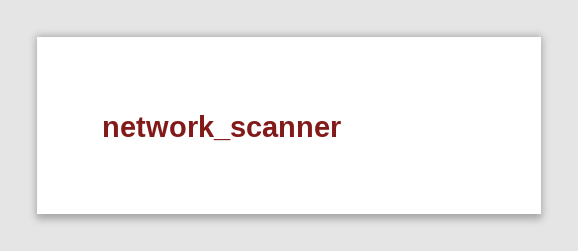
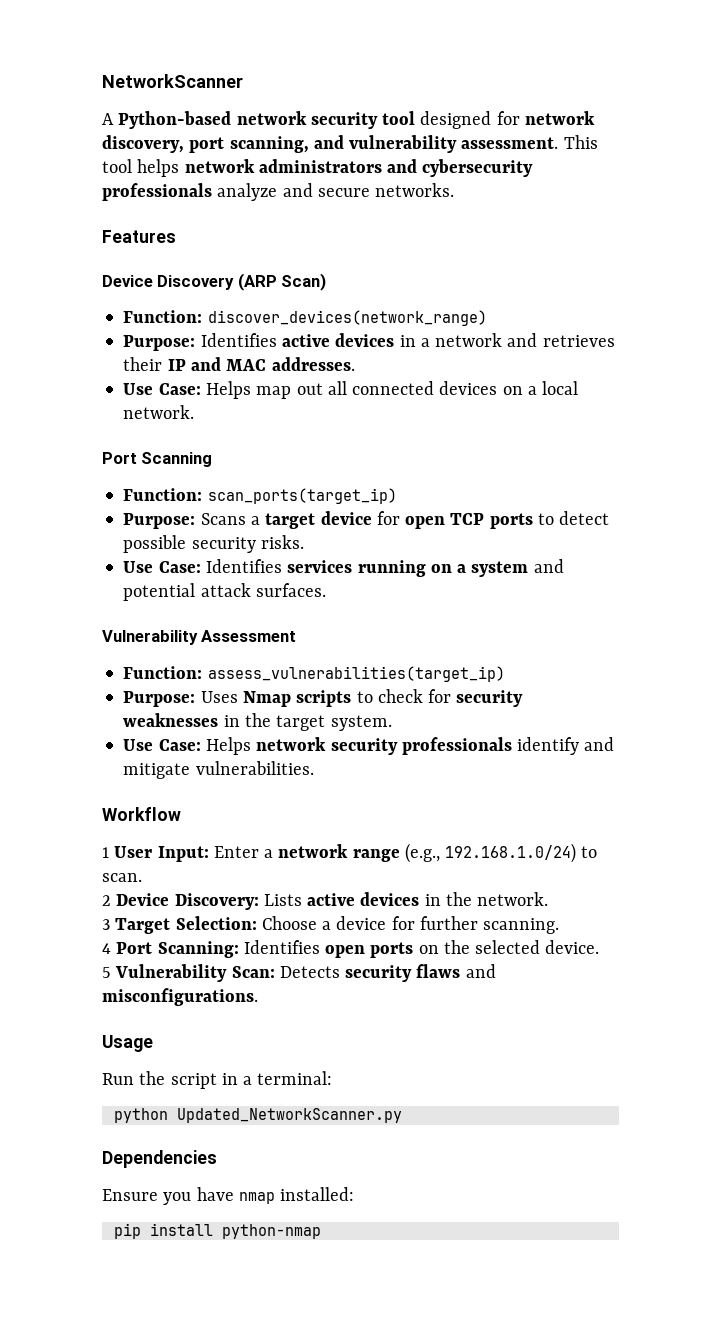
- network_scanner
+ NetworkScanner
+ A Python-based network security tool designed for network discovery, port scanning, and vulnerability assessment. This tool helps network administrators and cybersecurity professionals analyze and secure networks.
+ Features
+ Device Discovery (ARP Scan)
+ Function: discover_devices(network_range)
+ Purpose: Identifies active devices in a network and retrieves their IP and MAC addresses.
+ Use Case: Helps map out all connected devices on a local network.
+ Port Scanning
+ Function: scan_ports(target_ip)
+ Purpose: Scans a target device for open TCP ports to detect possible security risks.
+ Use Case: Identifies services running on a system and potential attack surfaces.
+ Vulnerability Assessment
+ Function: assess_vulnerabilities(target_ip)
+ Purpose: Uses Nmap scripts to check for security weaknesses in the target system.
+ Use Case: Helps network security professionals identify and mitigate vulnerabilities.
+ Workflow
+ 1 User Input: Enter a network range (e.g., 192.168.1.0/24) to scan.
+ 2 Device Discovery: Lists active devices in the network.
+ 3 Target Selection: Choose a device for further scanning.
+ 4 Port Scanning: Identifies open ports on the selected device.
+ 5 Vulnerability Scan: Detects security flaws and misconfigurations.
+ Usage
+ Run the script in a terminal:
+ python Updated_NetworkScanner.py
+ Dependencies
+ Ensure you have nmap installed:
+ pip install python-nmap

